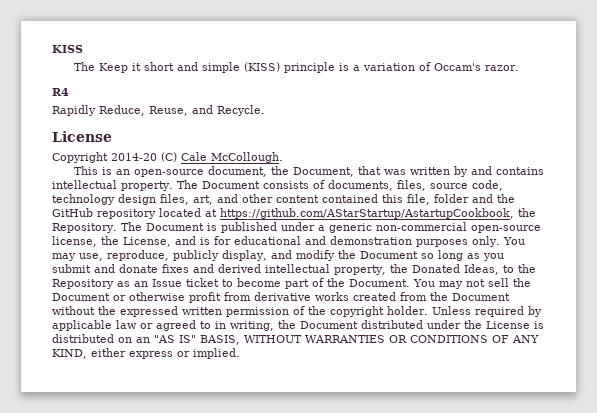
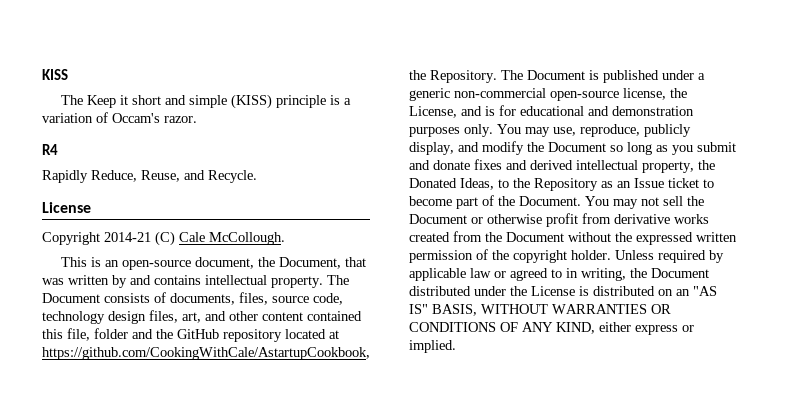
- Copyright 2014-20 (C) Cale McCollough.
+ Copyright 2014-21 (C) Cale McCollough.
- The Document consists of documents, files, source code, technology design files, art, and other content contained this file, folder and the GitHub repository located at https://github.com/AStarStartup/AstartupCookbook, the Repository.
+ The Document consists of documents, files, source code, technology design files, art, and other content contained this file, folder and the GitHub repository located at https://github.com/CookingWithCale/AstartupCookbook, the Repository.

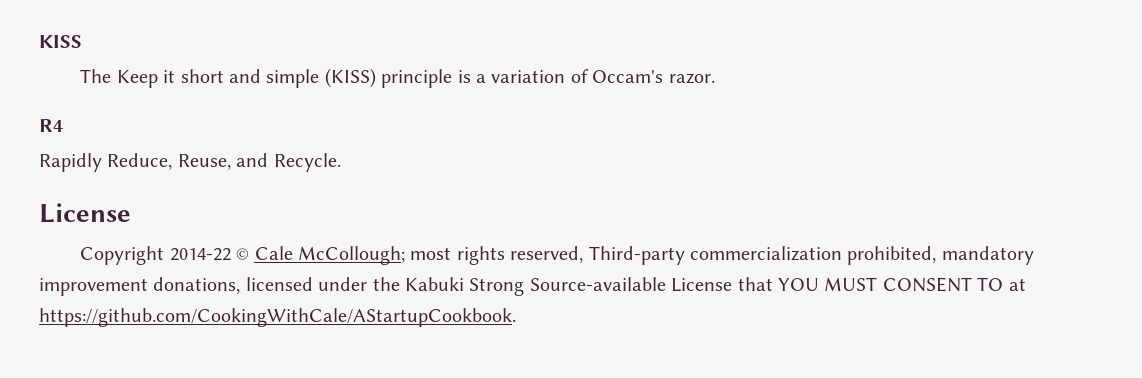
- Copyright 2014-21 (C) Cale McCollough.
- This is an open-source document, the Document, that was written by and contains intellectual property. The Document consists of documents, files, source code, technology design files, art, and other content contained this file, folder and the GitHub repository located at https://github.com/CookingWithCale/AstartupCookbook, the Repository. The Document is published under a generic non-commercial open-source license, the License, and is for educational and demonstration purposes only. You may use, reproduce, publicly display, and modify the Document so long as you submit and donate fixes and derived intellectual property, the Donated Ideas, to the Repository as an Issue ticket to become part of the Document. You may not sell the Document or otherwise profit from derivative works created from the Document without the expressed written permission of the copyright holder. Unless required by applicable law or agreed to in writing, the Document distributed under the License is distributed on an "AS IS" BASIS, WITHOUT WARRANTIES OR CONDITIONS OF ANY KIND, either express or implied.
+ Copyright 2014-22 © Cale McCollough; most rights reserved, Third-party commercialization prohibited, mandatory improvement donations, licensed under the Kabuki Strong Source-available License that YOU MUST CONSENT TO at https://github.com/CookingWithCale/AStartupCookbook.

